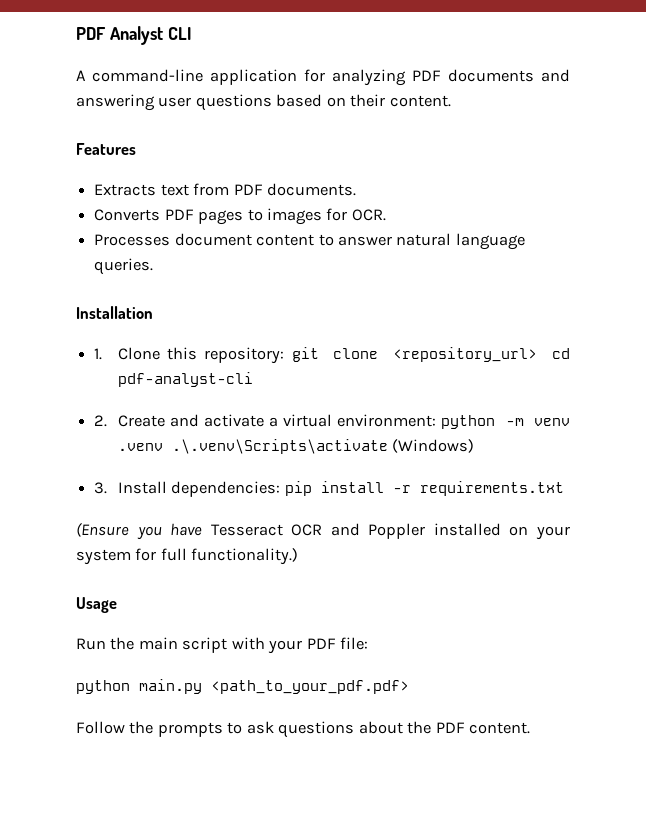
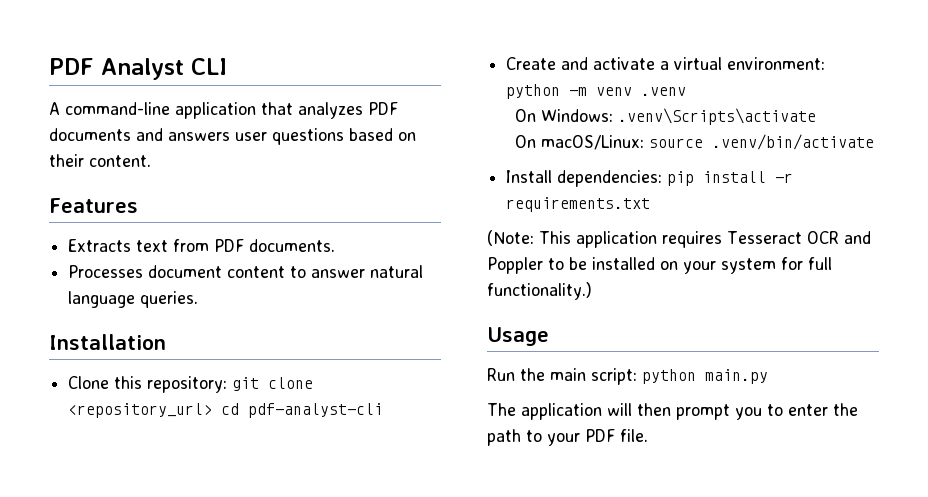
- A command-line application for analyzing PDF documents and answering user questions based on their content.
+ A command-line application that analyzes PDF documents and answers user questions based on their content.
- Converts PDF pages to images for OCR.
- 1. Clone this repository: git clone <repository_url> cd pdf-analyst-cli
+ Clone this repository: git clone <repository_url> cd pdf-analyst-cli
- 2. Create and activate a virtual environment: python -m venv .venv .\.venv\Scripts\activate (Windows)
- 3. Install dependencies: pip install -r requirements.txt
+ Create and activate a virtual environment: python -m venv .venv
+ On Windows: .venv\Scripts\activate
+ On macOS/Linux: source .venv/bin/activate
+ Install dependencies: pip install -r requirements.txt
- (Ensure you have Tesseract OCR and Poppler installed on your system for full functionality.)
+ (Note: This application requires Tesseract OCR and Poppler to be installed on your system for full functionality.)
- Run the main script with your PDF file:
- python main.py <path_to_your_pdf.pdf>
- Follow the prompts to ask questions about the PDF content.
+ Run the main script: python main.py
+ The application will then prompt you to enter the path to your PDF file.

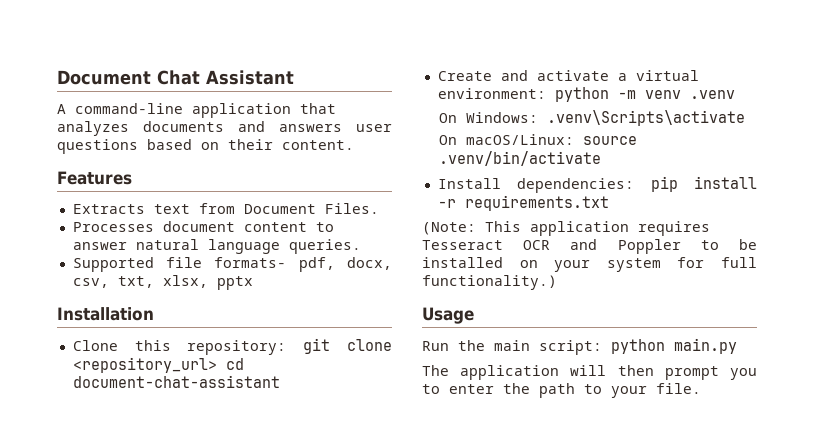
- PDF Analyst CLI
+ Document Chat Assistant
- A command-line application that analyzes PDF documents and answers user questions based on their content.
+ A command-line application that analyzes documents and answers user questions based on their content.
- Extracts text from PDF documents.
+ Extracts text from Document Files.
+ Supported file formats- pdf, docx, csv, txt, xlsx, pptx
- Clone this repository: git clone <repository_url> cd pdf-analyst-cli
+ Clone this repository: git clone <repository_url> cd document-chat-assistant
- The application will then prompt you to enter the path to your PDF file.
+ The application will then prompt you to enter the path to your file.

